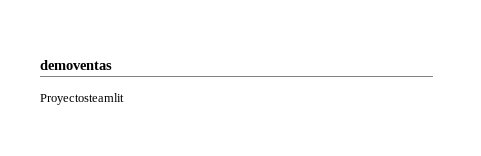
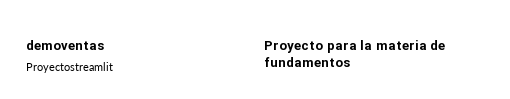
- Proyectosteamlit
+ Proyectostreamlit
+ Proyecto para la materia de fundamentos

